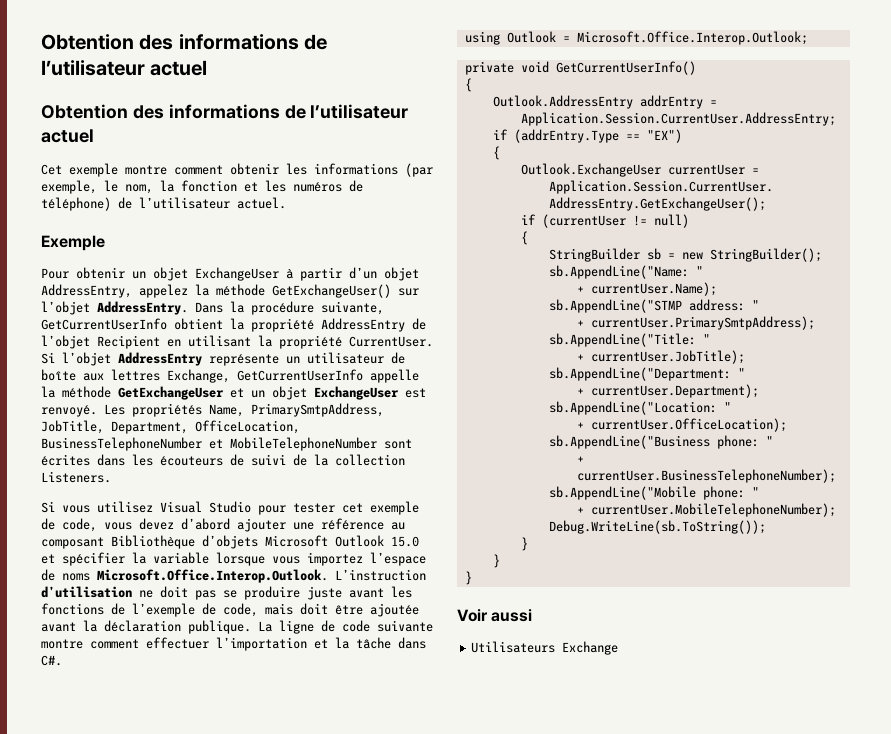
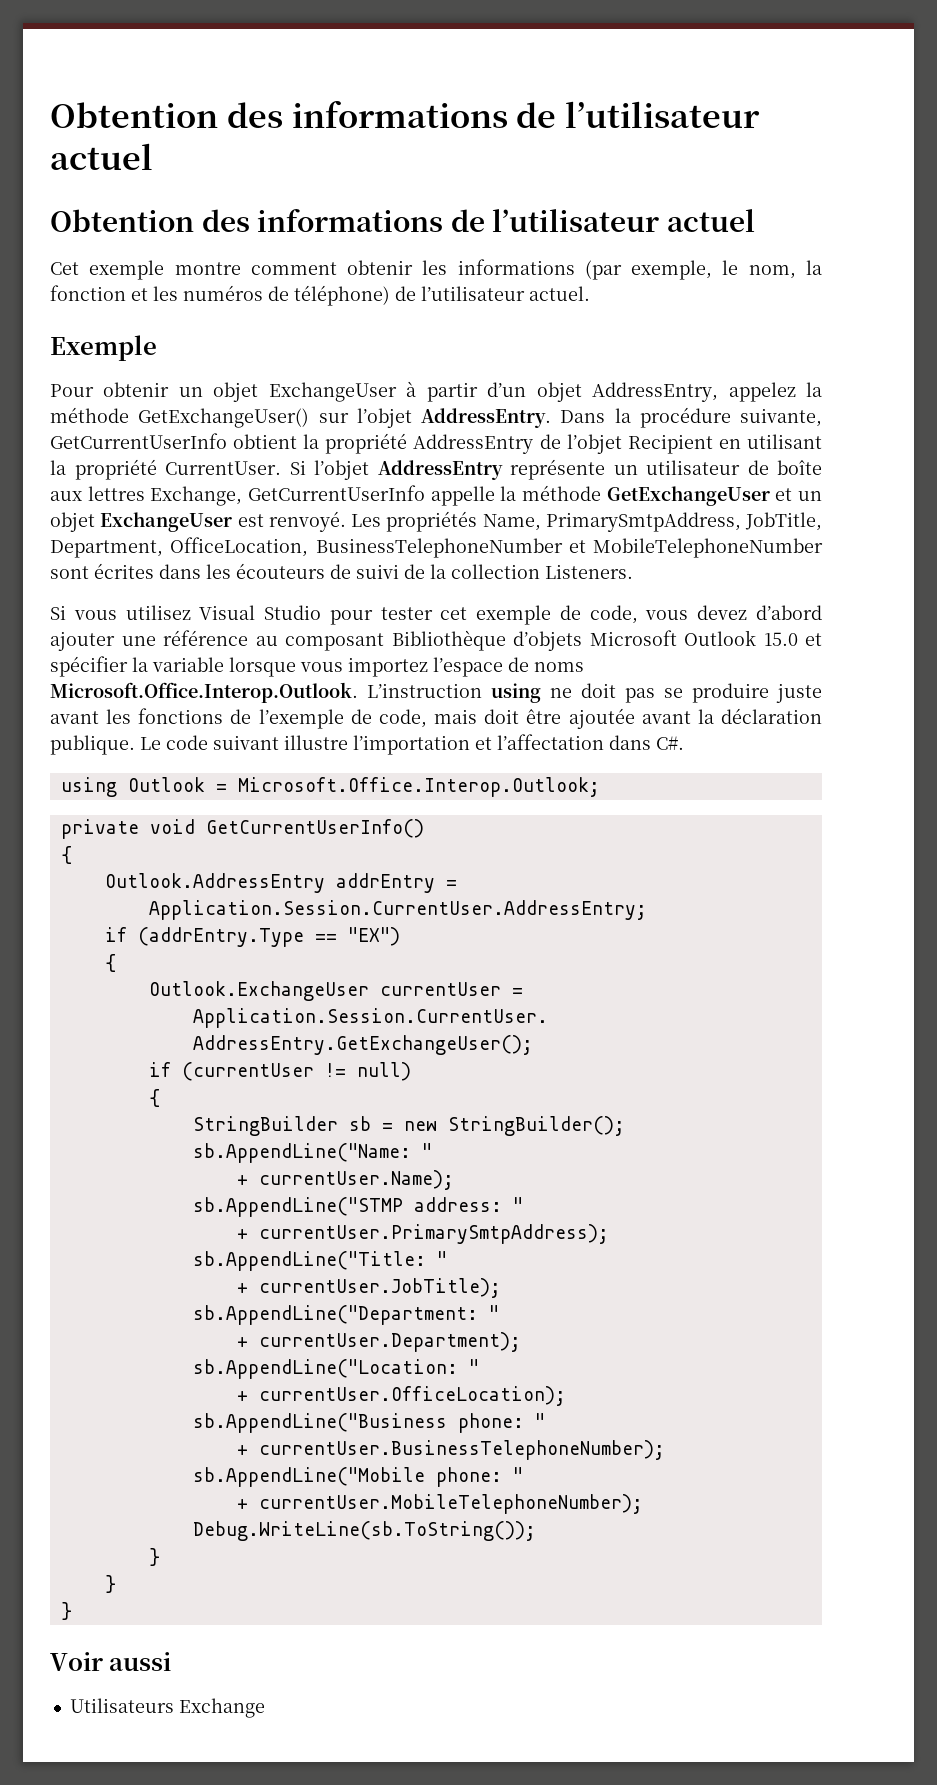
- Si vous utilisez Visual Studio pour tester cet exemple de code, vous devez d’abord ajouter une référence au composant Bibliothèque d’objets Microsoft Outlook 15.0 et spécifier la variable lorsque vous importez l’espace de noms Microsoft.Office.Interop.Outlook. L’instruction d’utilisation ne doit pas se produire juste avant les fonctions de l’exemple de code, mais doit être ajoutée avant la déclaration publique.
+ Si vous utilisez Visual Studio pour tester cet exemple de code, vous devez d’abord ajouter une référence au composant Bibliothèque d’objets Microsoft Outlook 15.0 et spécifier la variable lorsque vous importez l’espace de noms Microsoft.Office.Interop.Outlook. L’instruction using ne doit pas se produire juste avant les fonctions de l’exemple de code, mais doit être ajoutée avant la déclaration publique.
- La ligne de code suivante montre comment effectuer l’importation et la tâche dans C#.
+ Le code suivant illustre l’importation et l’affectation dans C#.

